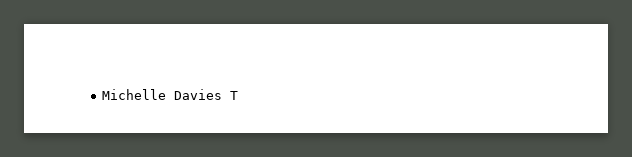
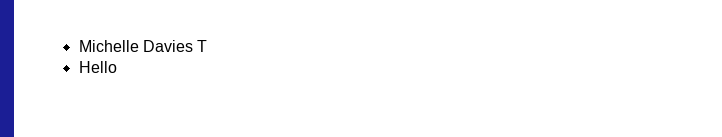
+ Hello

